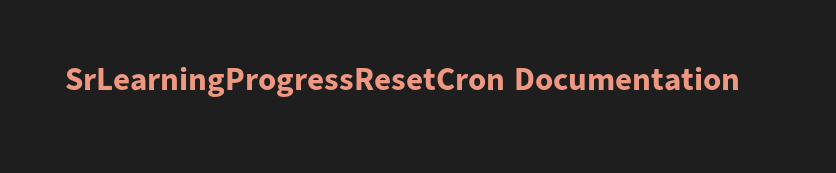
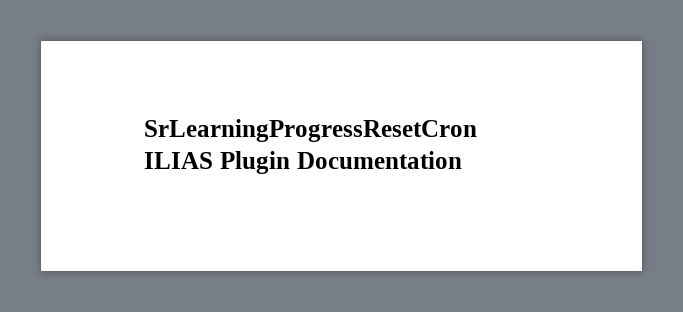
- SrLearningProgressResetCron Documentation
+ SrLearningProgressResetCron ILIAS Plugin Documentation

